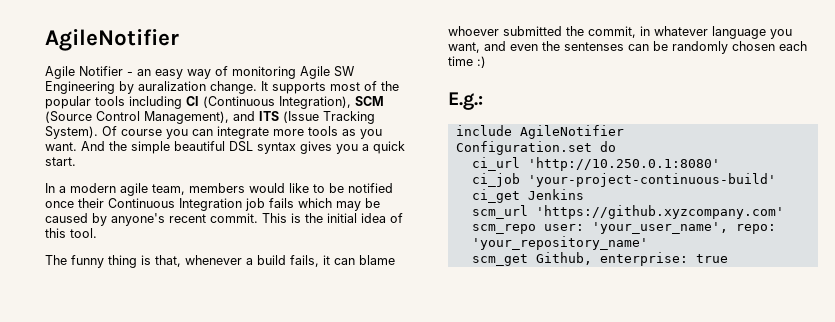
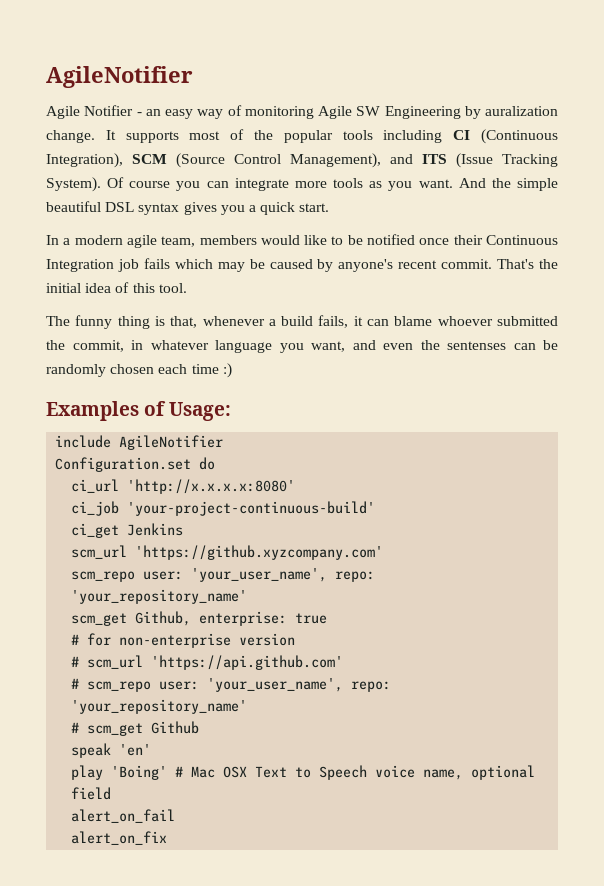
- This is the initial idea of this tool.
+ That's the initial idea of this tool.
- E.g.:
+ Examples of Usage:
- ci_url 'http://10.250.0.1:8080'
+ ci_url 'http://x.x.x.x:8080'
+ # for non-enterprise version
+ # scm_url 'https://api.github.com'
+ # scm_repo user: 'your_user_name', repo: 'your_repository_name'
+ # scm_get Github
+ speak 'en'
+ play 'Boing' # Mac OSX Text to Speech voice name, optional field
+ alert_on_fail
+ alert_on_fix

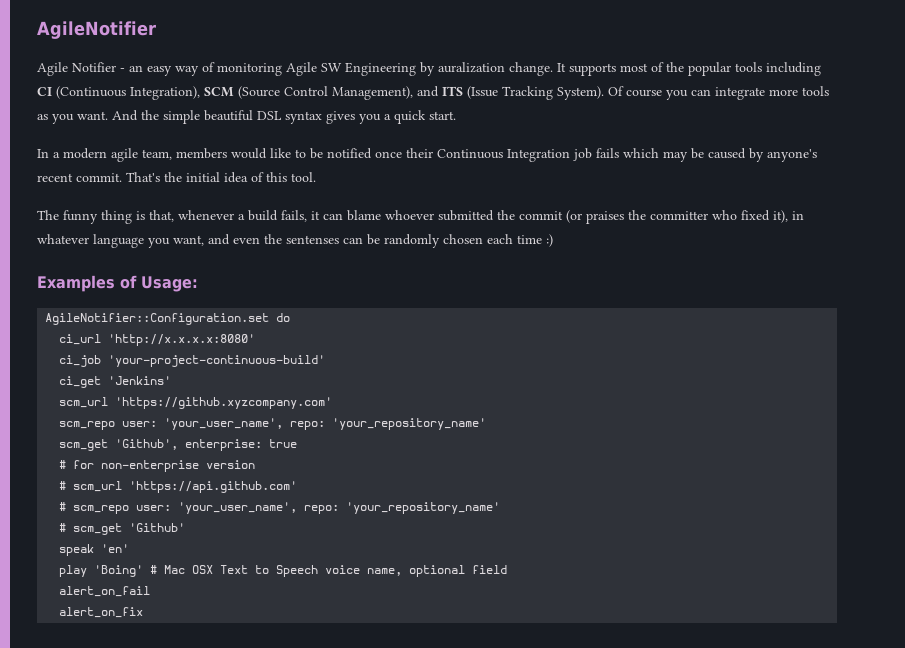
- The funny thing is that, whenever a build fails, it can blame whoever submitted the commit, in whatever language you want, and even the sentenses can be randomly chosen each time :)
+ The funny thing is that, whenever a build fails, it can blame whoever submitted the commit (or praises the committer who fixed it), in whatever language you want, and even the sentenses can be randomly chosen each time :)
- include AgileNotifier
- Configuration.set do
+ AgileNotifier::Configuration.set do
- ci_get Jenkins
+ ci_get 'Jenkins'
- scm_get Github, enterprise: true
+ scm_get 'Github', enterprise: true
- # scm_get Github
+ # scm_get 'Github'

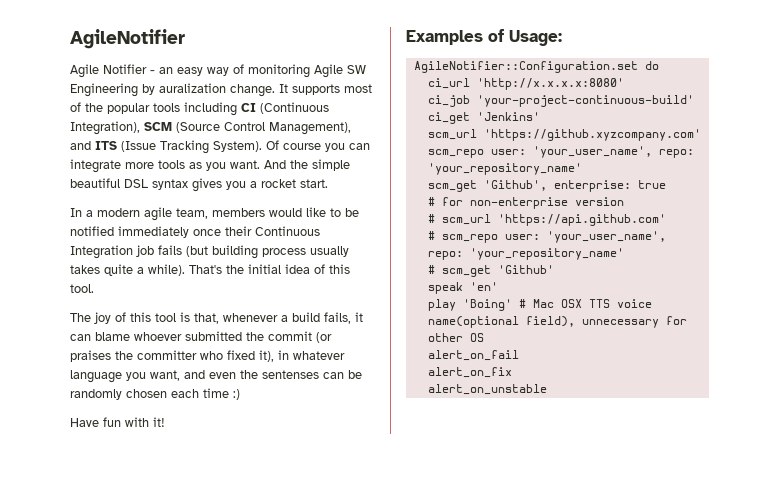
- And the simple beautiful DSL syntax gives you a quick start.
+ And the simple beautiful DSL syntax gives you a rocket start.
- In a modern agile team, members would like to be notified once their Continuous Integration job fails which may be caused by anyone's recent commit.
+ In a modern agile team, members would like to be notified immediately once their Continuous Integration job fails (but building process usually takes quite a while).
- The funny thing is that, whenever a build fails, it can blame whoever submitted the commit (or praises the committer who fixed it), in whatever language you want, and even the sentenses can be randomly chosen each time :)
+ The joy of this tool is that, whenever a build fails, it can blame whoever submitted the commit (or praises the committer who fixed it), in whatever language you want, and even the sentenses can be randomly chosen each time :)
+ Have fun with it!
- play 'Boing' # Mac OSX Text to Speech voice name, optional field
+ play 'Boing' # Mac OSX TTS voice name(optional field), unnecessary for other OS
+ alert_on_unstable

